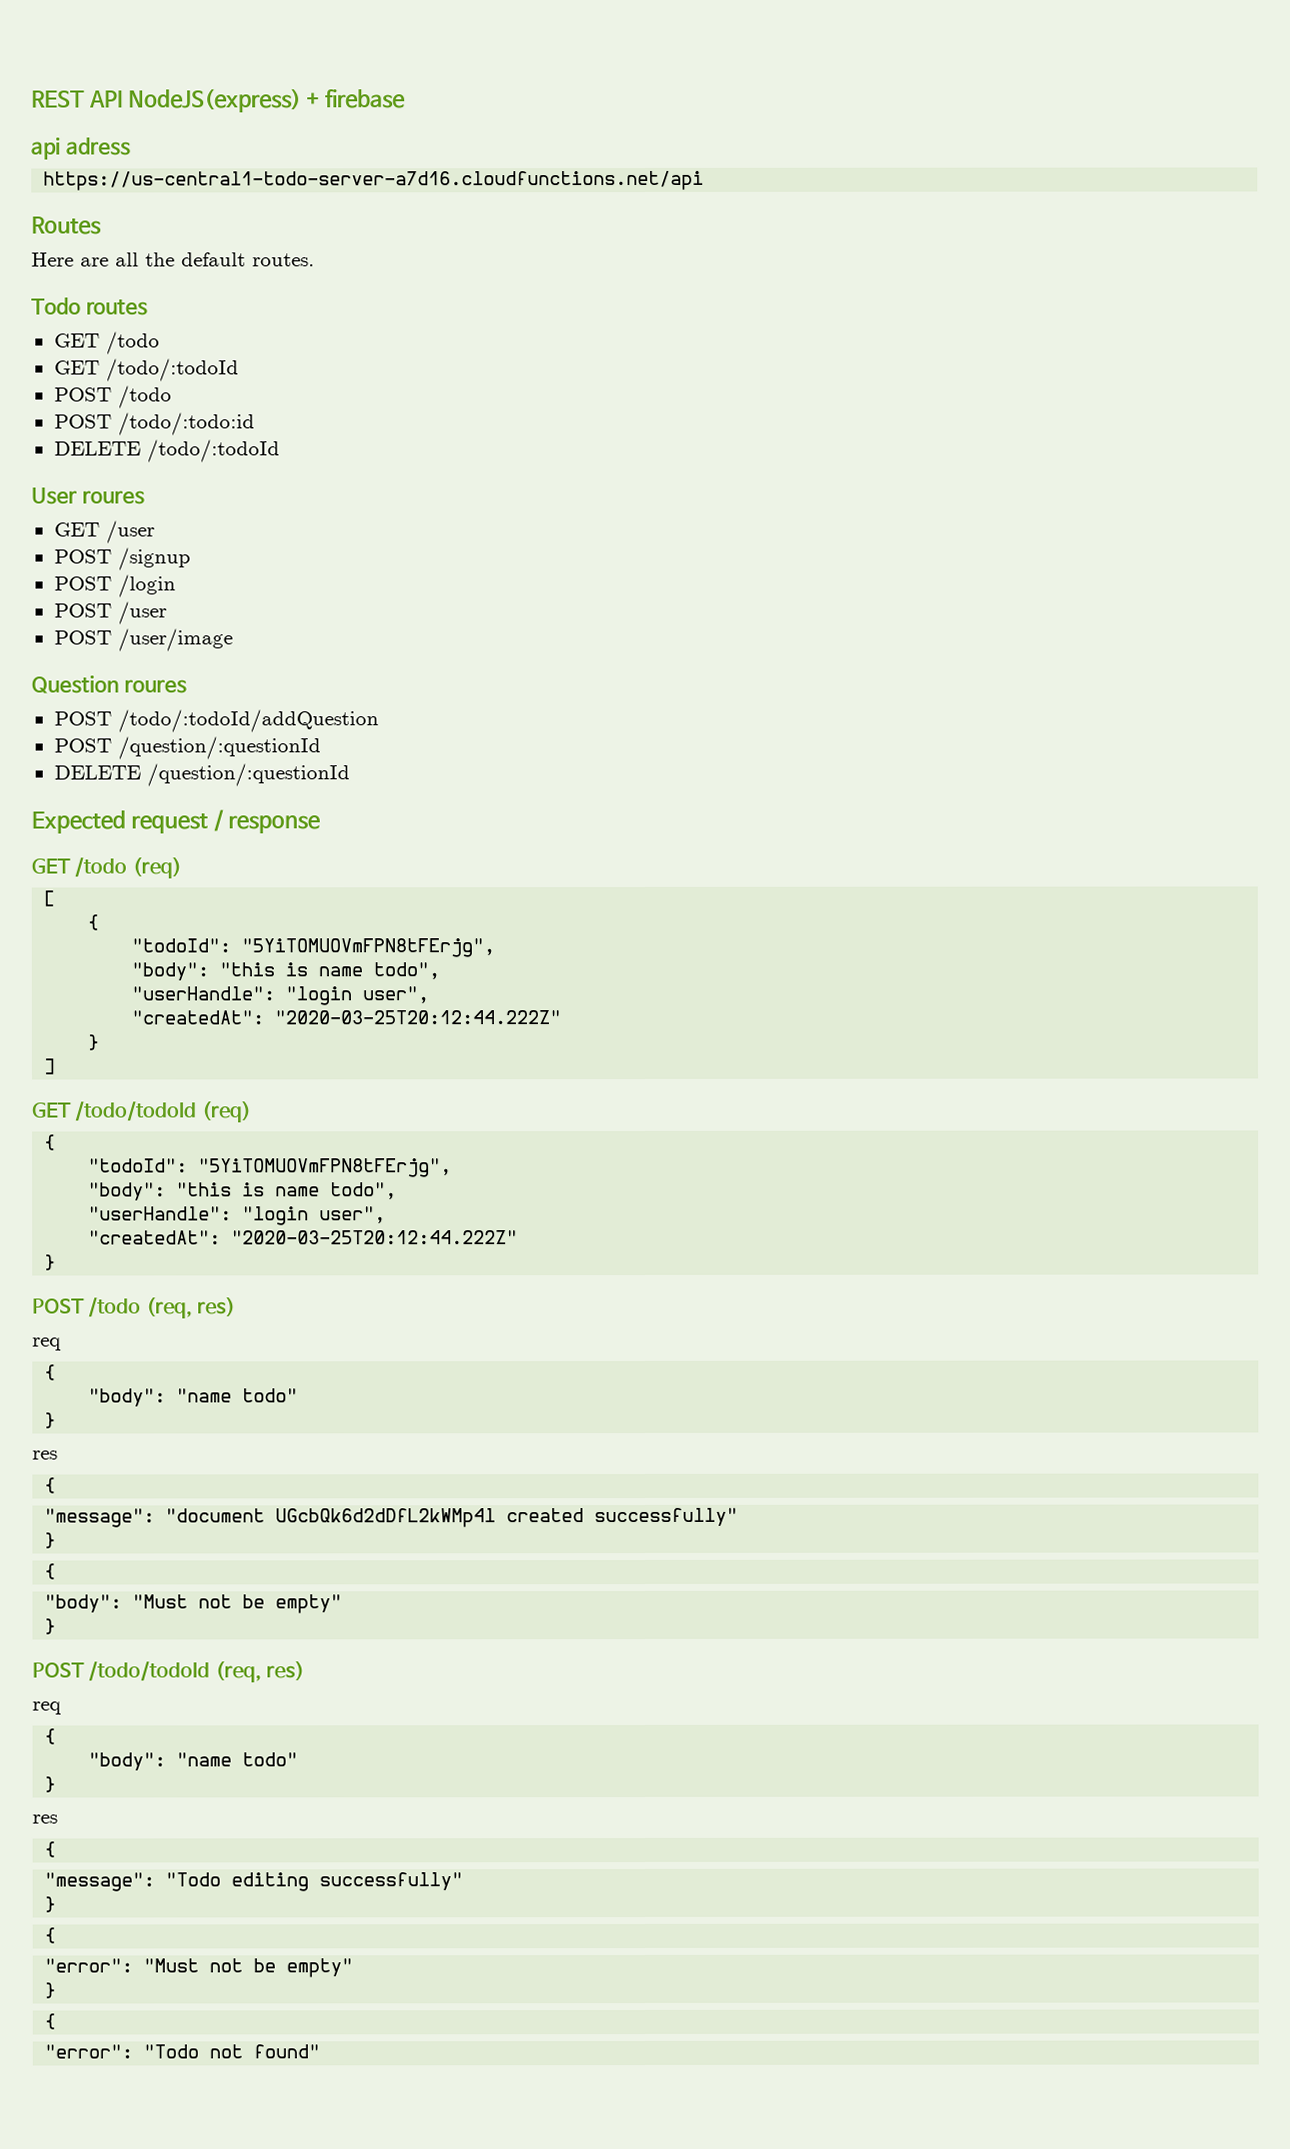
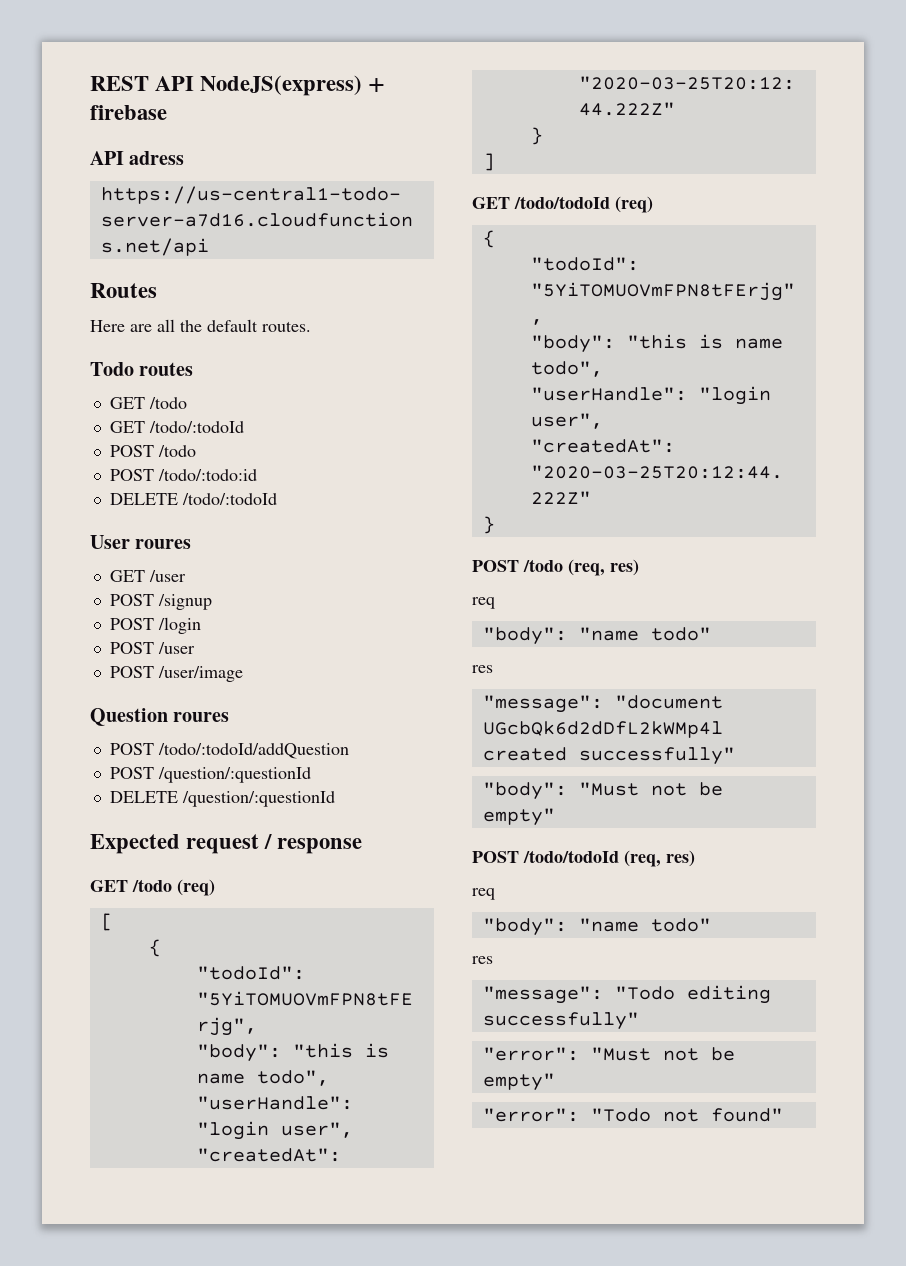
- api adress
+ API adress
  POST /todo (req, res)
  req
- {
  "body": "name todo"
- }
  res
- {
  "message": "document UGcbQk6d2dDfL2kWMp4l created successfully"
- }
- {
  "body": "Must not be empty"
- }
  POST /todo/todoId (req, res)
  req
- {
  "body": "name todo"
- }
  res
- {
  "message": "Todo editing successfully"
- }
- {
  "error": "Must not be empty"
- }
- {

